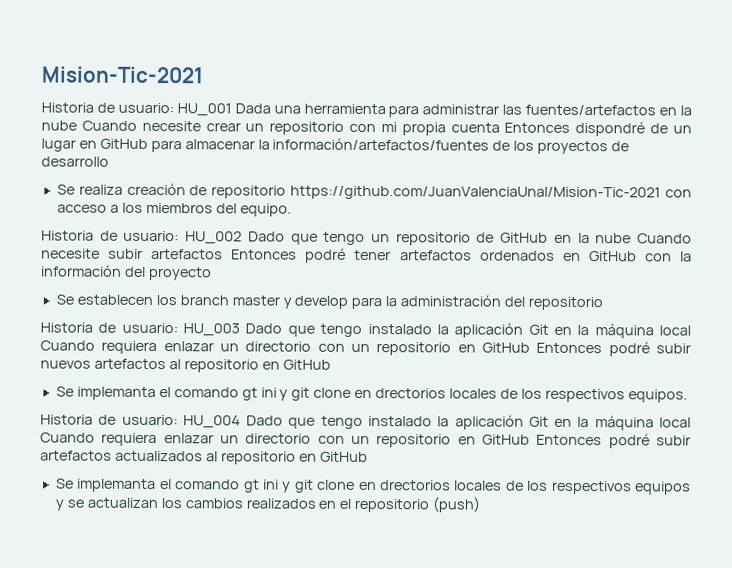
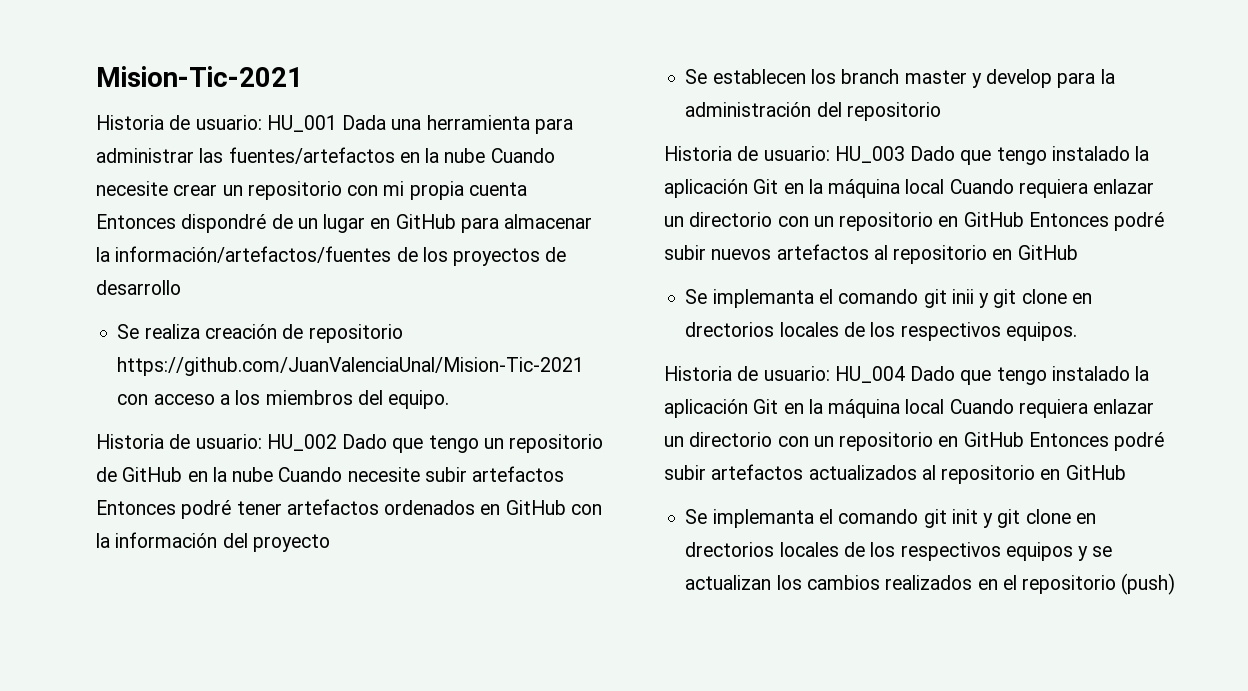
- Se implemanta el comando gt ini y git clone en drectorios locales de los respectivos equipos.
+ Se implemanta el comando git inii y git clone en drectorios locales de los respectivos equipos.
- Se implemanta el comando gt ini y git clone en drectorios locales de los respectivos equipos y se actualizan los cambios realizados en el repositorio (push)
+ Se implemanta el comando git init y git clone en drectorios locales de los respectivos equipos y se actualizan los cambios realizados en el repositorio (push)

